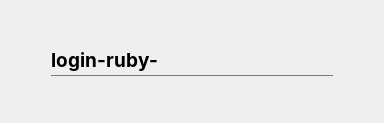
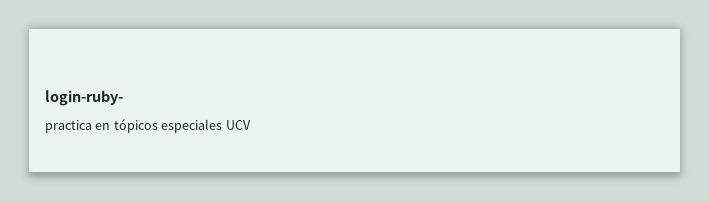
+ practica en tópicos especiales UCV

